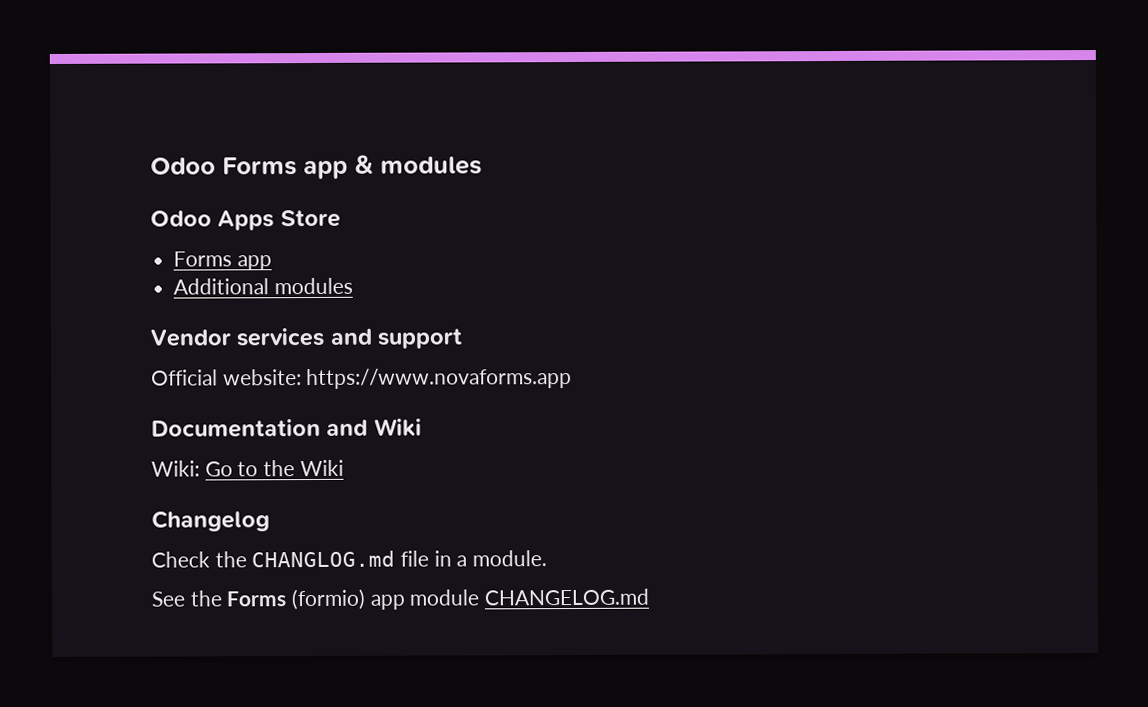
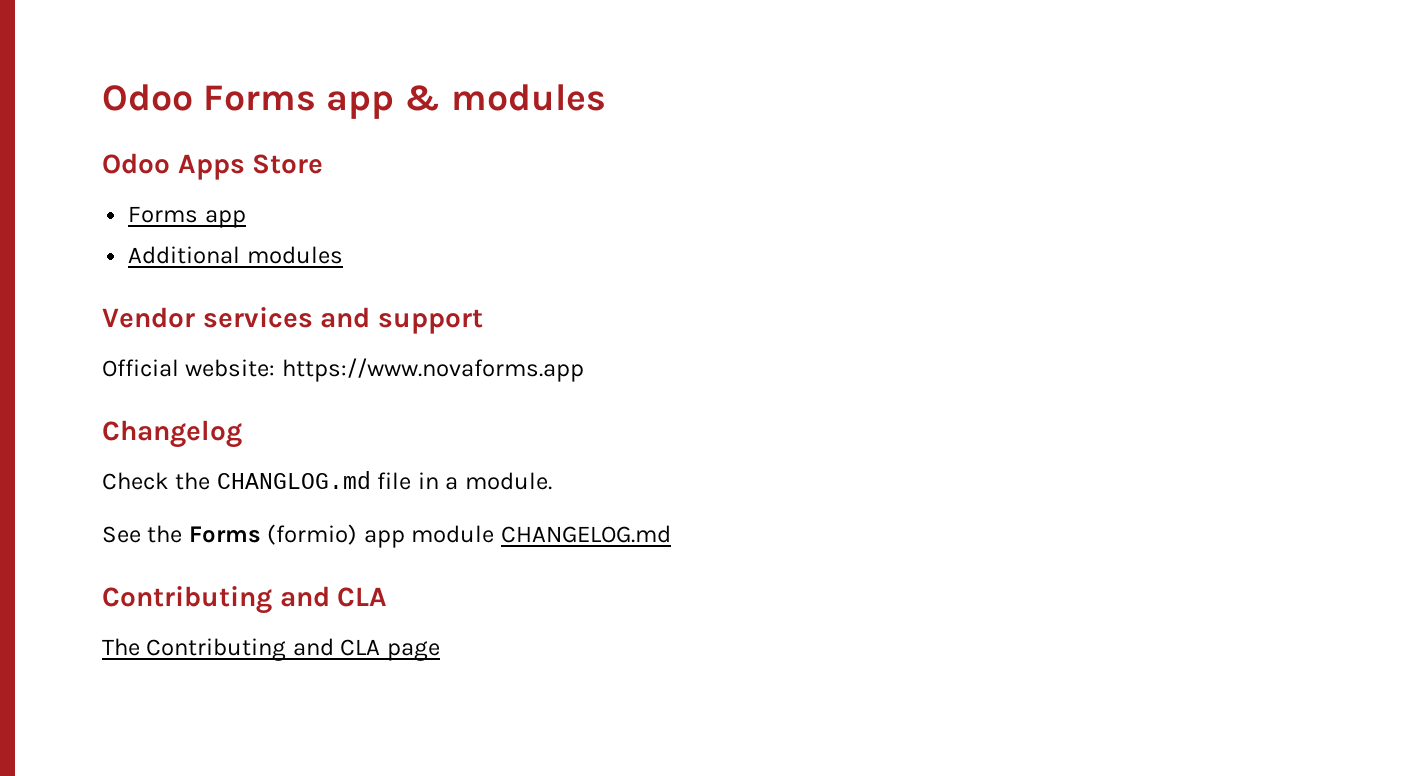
- Documentation and Wiki
- Wiki: Go to the Wiki
  See the Forms (formio) app module CHANGELOG.md
+ Contributing and CLA
+ The Contributing and CLA page

